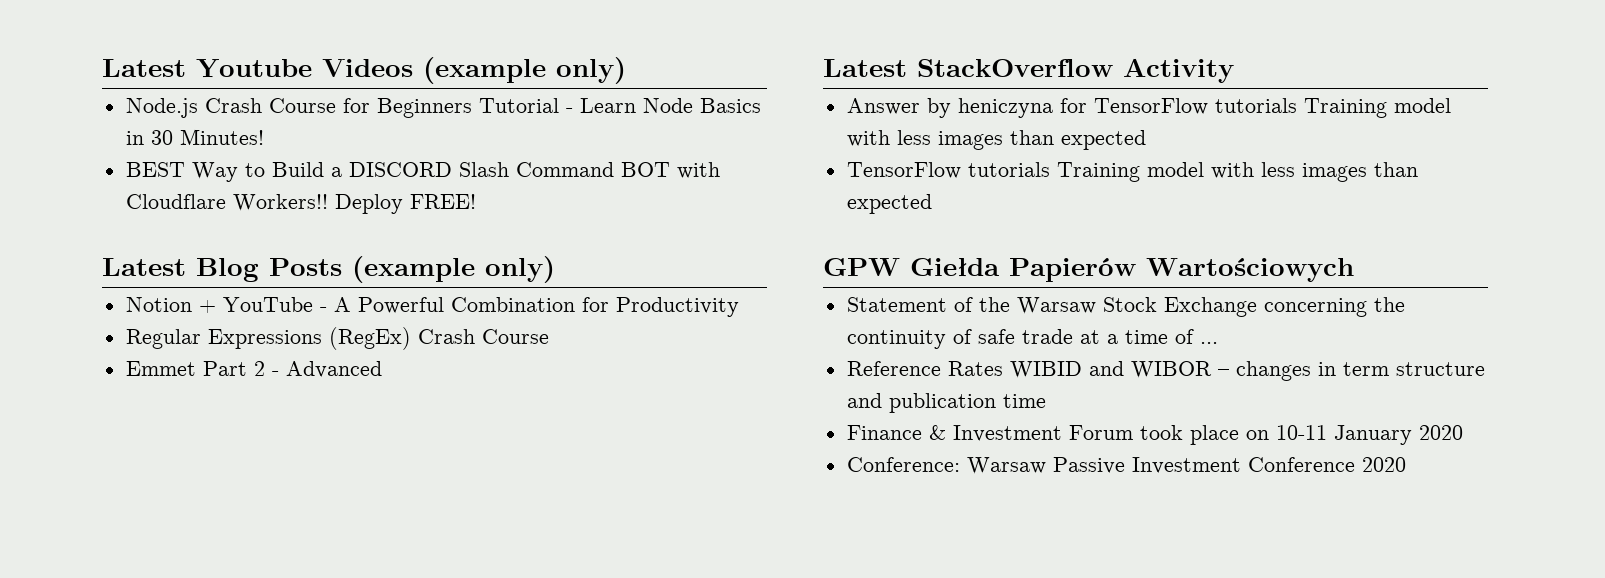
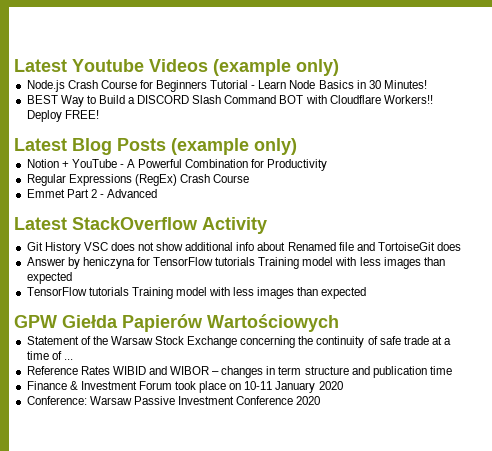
+ Git History VSC does not show additional info about Renamed file and TortoiseGit does

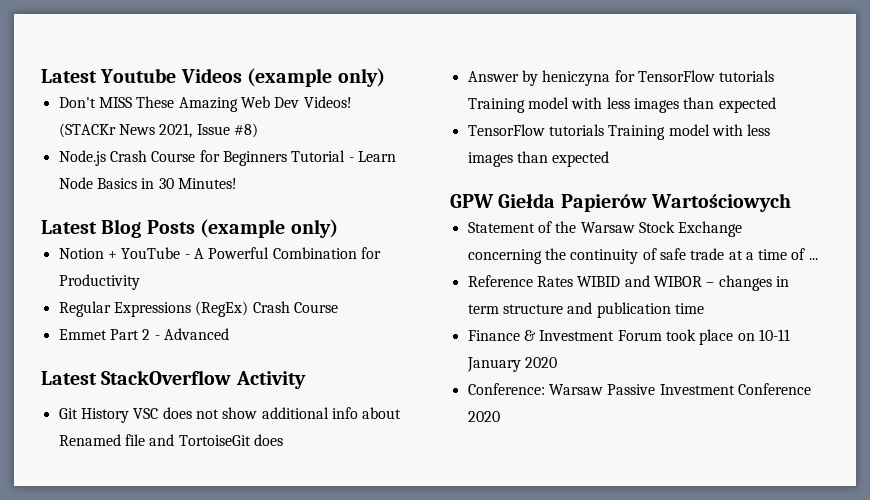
+ Don't MISS These Amazing Web Dev Videos! (STACKr News 2021, Issue #8)
- BEST Way to Build a DISCORD Slash Command BOT with Cloudflare Workers!! Deploy FREE!

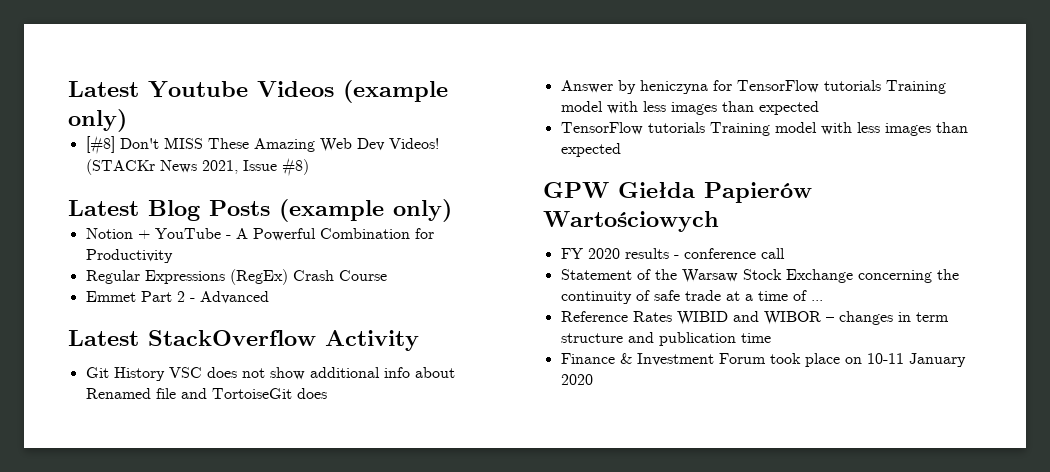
- Don't MISS These Amazing Web Dev Videos!
+ [#8] Don't MISS These Amazing Web Dev Videos!
- Node.js Crash Course for Beginners Tutorial - Learn Node Basics in 30 Minutes!
+ FY 2020 results - conference call
- Conference: Warsaw Passive Investment Conference 2020

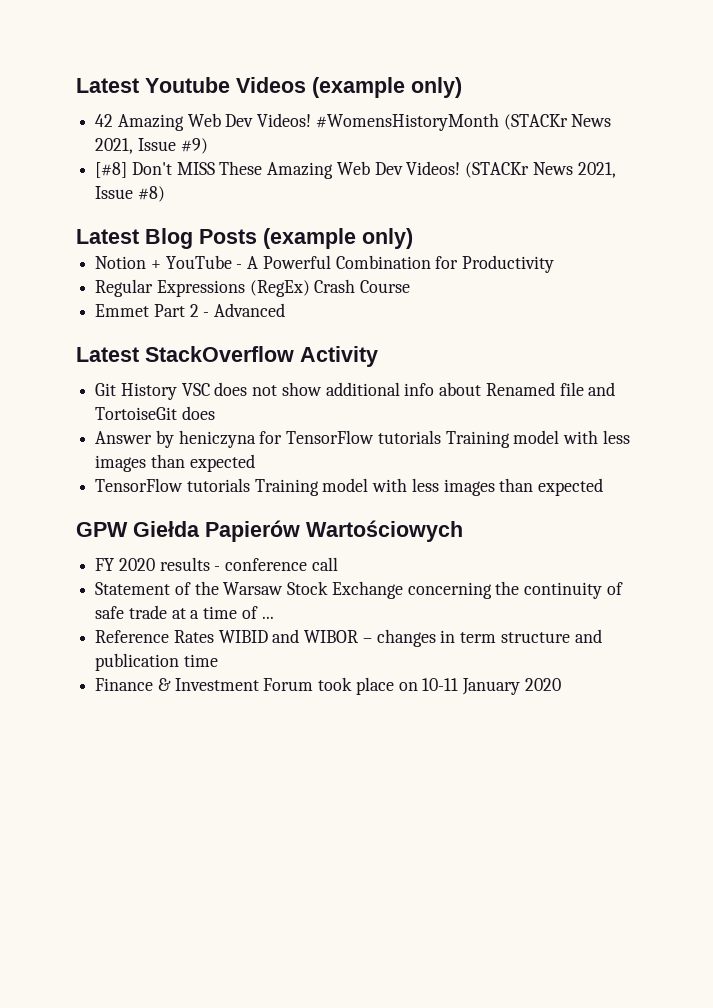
+ 42 Amazing Web Dev Videos! #WomensHistoryMonth (STACKr News 2021, Issue #9)

